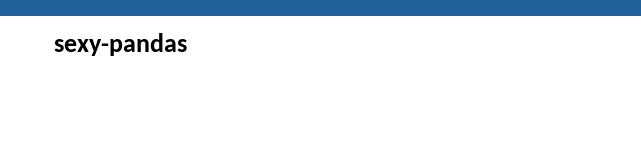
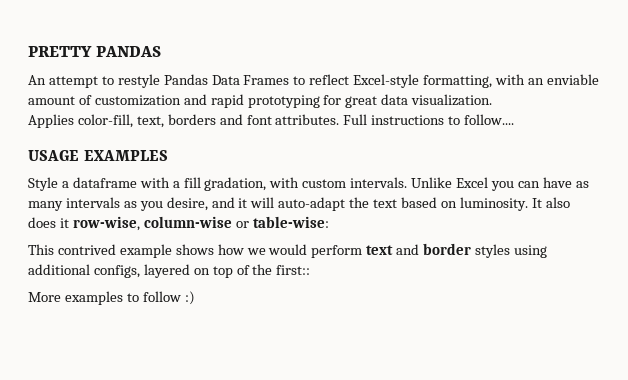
- sexy-pandas
+ PRETTY PANDAS
+ An attempt to restyle Pandas Data Frames to reflect Excel-style formatting, with an enviable amount of customization and rapid prototyping for great data visualization.
+ Applies color-fill, text, borders and font attributes. Full instructions to follow....
+ USAGE EXAMPLES
+ Style a dataframe with a fill gradation, with custom intervals. Unlike Excel you can have as many intervals as you desire, and it will auto-adapt the text based on luminosity. It also does it row-wise, column-wise or table-wise:
+ This contrived example shows how we would perform text and border styles using additional configs, layered on top of the first::
+ More examples to follow :)

